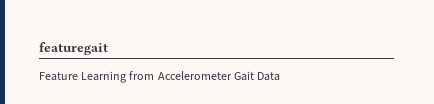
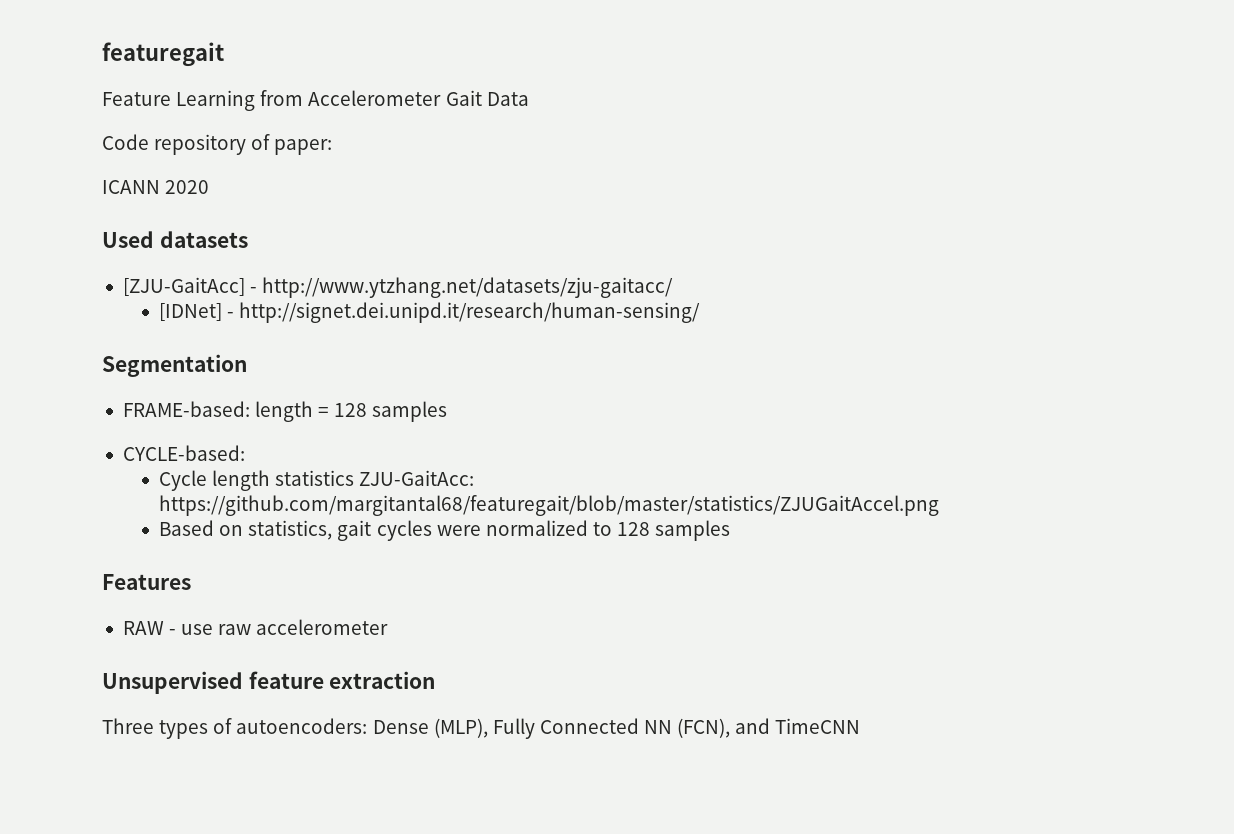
+ Code repository of paper:
+ ICANN 2020
+ Used datasets
+ [ZJU-GaitAcc] - http://www.ytzhang.net/datasets/zju-gaitacc/
+ [IDNet] - http://signet.dei.unipd.it/research/human-sensing/
+ Segmentation
+ FRAME-based: length = 128 samples
+ CYCLE-based:
+ Cycle length statistics ZJU-GaitAcc: https://github.com/margitantal68/featuregait/blob/master/statistics/ZJUGaitAccel.png
+ Based on statistics, gait cycles were normalized to 128 samples
+ Features
+ RAW - use raw accelerometer
+ Unsupervised feature extraction
+ Three types of autoencoders: Dense (MLP), Fully Connected NN (FCN), and TimeCNN

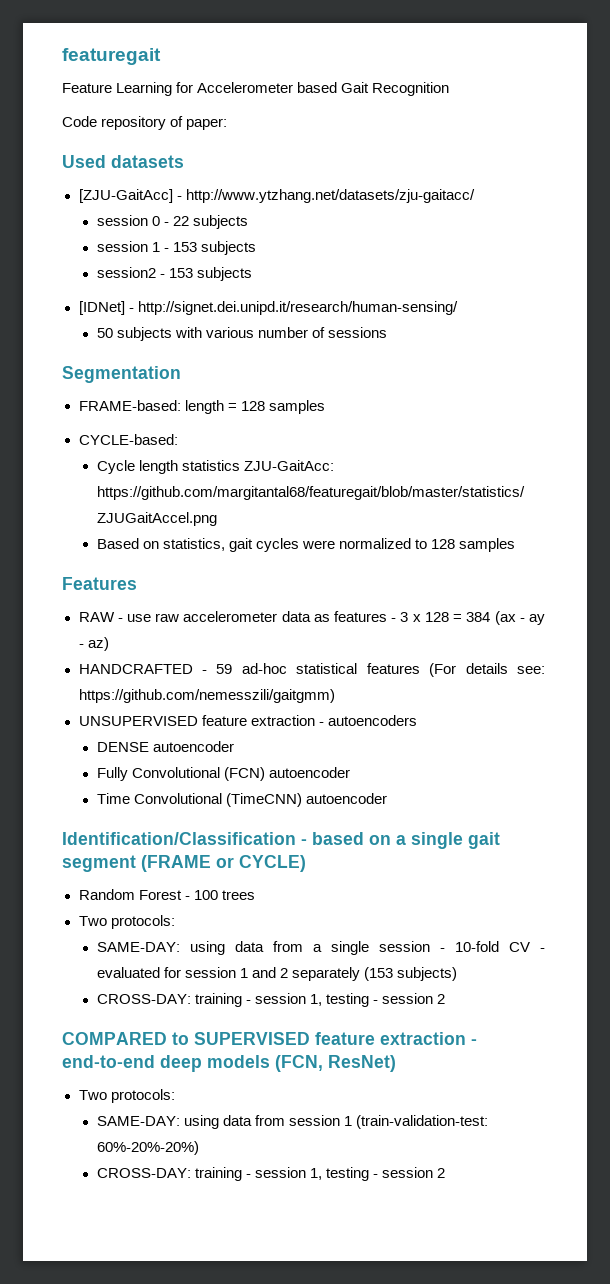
- Feature Learning from Accelerometer Gait Data
+ Feature Learning for Accelerometer based Gait Recognition
- ICANN 2020
+ session 0 - 22 subjects
+ session 1 - 153 subjects
+ session2 - 153 subjects
  [IDNet] - http://signet.dei.unipd.it/research/human-sensing/
+ 50 subjects with various number of sessions
- RAW - use raw accelerometer
- Unsupervised feature extraction
- Three types of autoencoders: Dense (MLP), Fully Connected NN (FCN), and TimeCNN
+ RAW - use raw accelerometer data as features - 3 x 128 = 384 (ax - ay - az)
+ HANDCRAFTED - 59 ad-hoc statistical features (For details see: https://github.com/nemesszili/gaitgmm)
+ UNSUPERVISED feature extraction - autoencoders
+ DENSE autoencoder
+ Fully Convolutional (FCN) autoencoder
+ Time Convolutional (TimeCNN) autoencoder
+ Identification/Classification - based on a single gait segment (FRAME or CYCLE)
+ Random Forest - 100 trees
+ Two protocols:
+ SAME-DAY: using data from a single session - 10-fold CV - evaluated for session 1 and 2 separately (153 subjects)
+ CROSS-DAY: training - session 1, testing - session 2
+ COMPARED to SUPERVISED feature extraction - end-to-end deep models (FCN, ResNet)
+ Two protocols:
+ SAME-DAY: using data from session 1 (train-validation-test: 60%-20%-20%)
+ CROSS-DAY: training - session 1, testing - session 2

